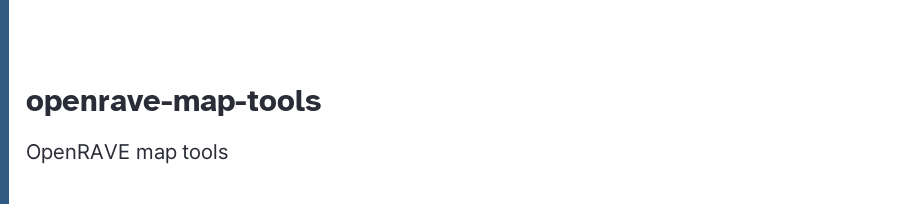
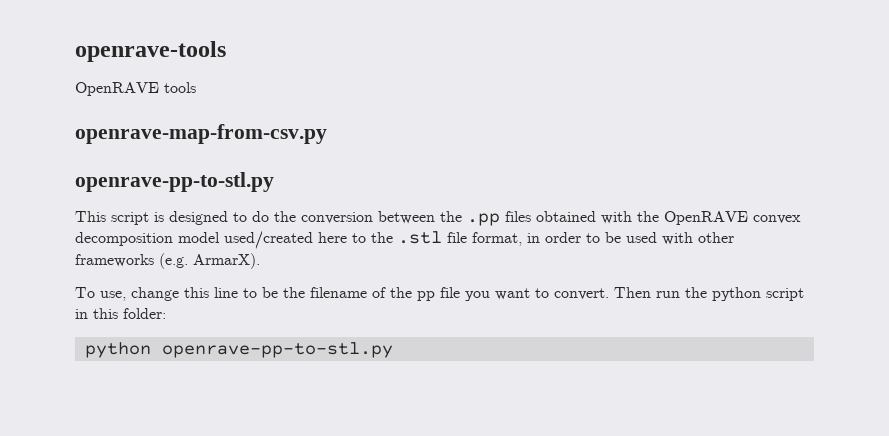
- openrave-map-tools
- OpenRAVE map tools
+ openrave-tools
+ OpenRAVE tools
+ openrave-map-from-csv.py
+ openrave-pp-to-stl.py
+ This script is designed to do the conversion between the .pp files obtained with the OpenRAVE convex decomposition model used/created here to the .stl file format, in order to be used with other frameworks (e.g. ArmarX).
+ To use, change this line to be the filename of the pp file you want to convert. Then run the python script in this folder:
+ python openrave-pp-to-stl.py

